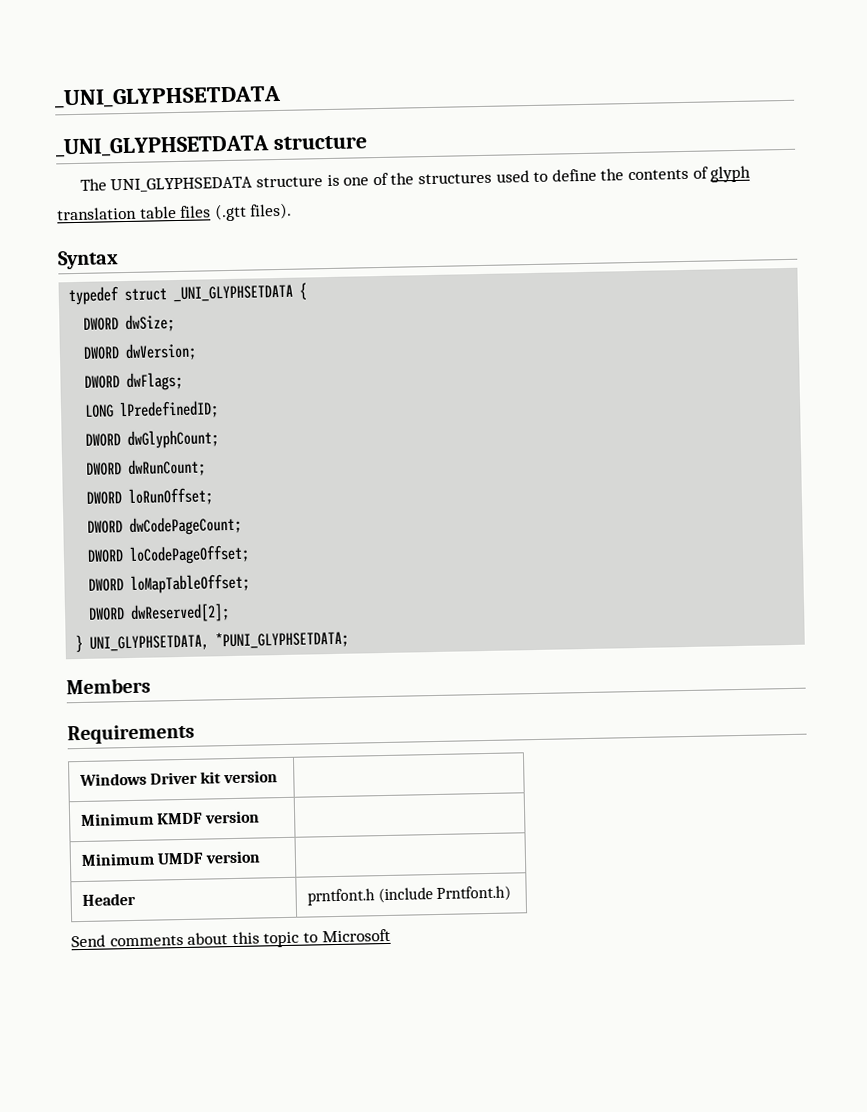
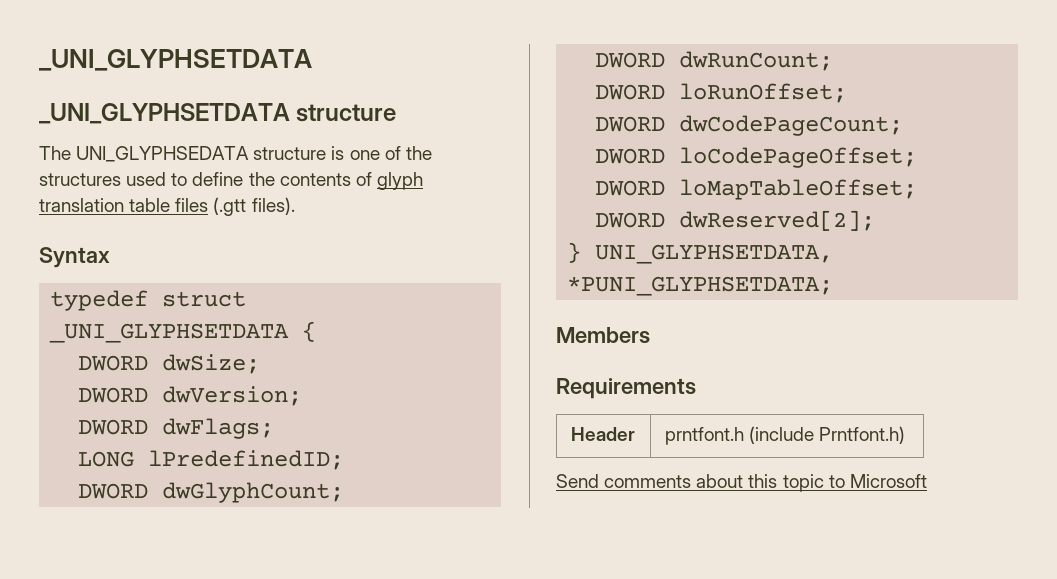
- Windows Driver kit version |
- Minimum KMDF version |
- Minimum UMDF version |

